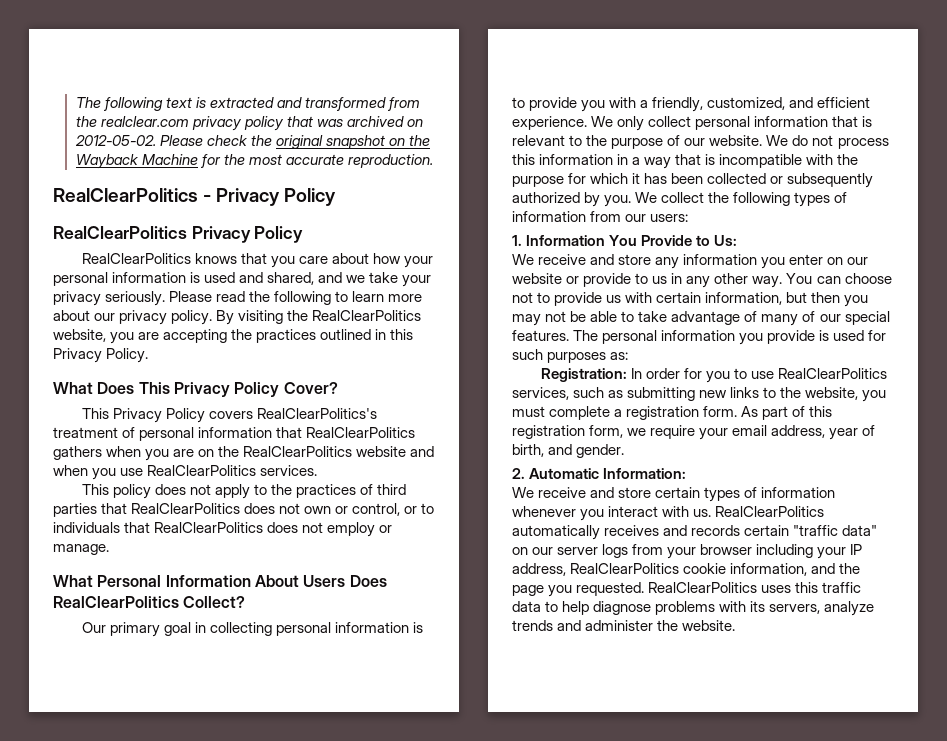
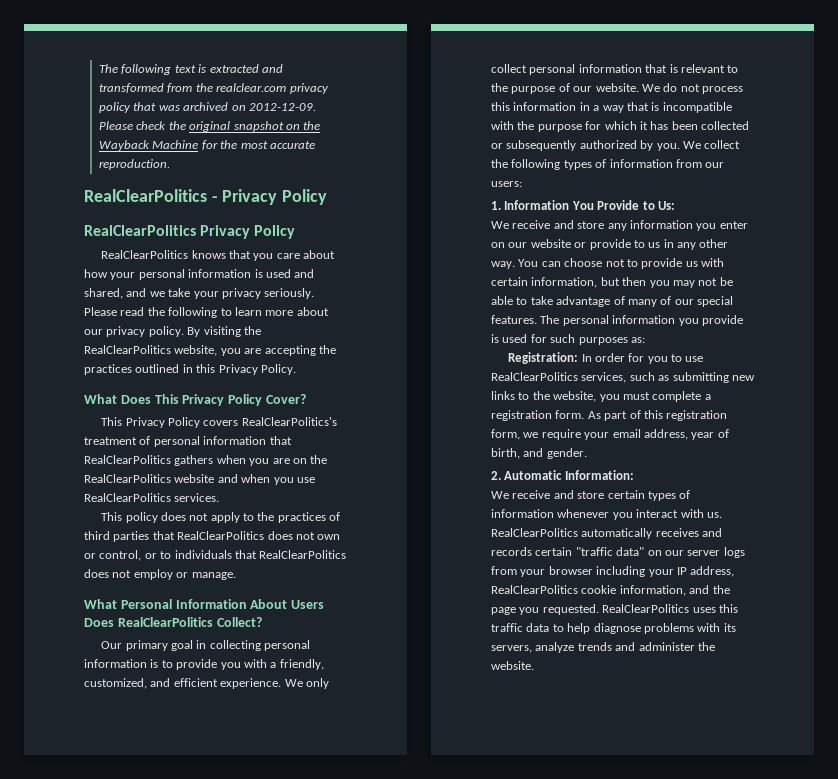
- The following text is extracted and transformed from the realclear.com privacy policy that was archived on 2012-05-02.
+ The following text is extracted and transformed from the realclear.com privacy policy that was archived on 2012-12-09.

